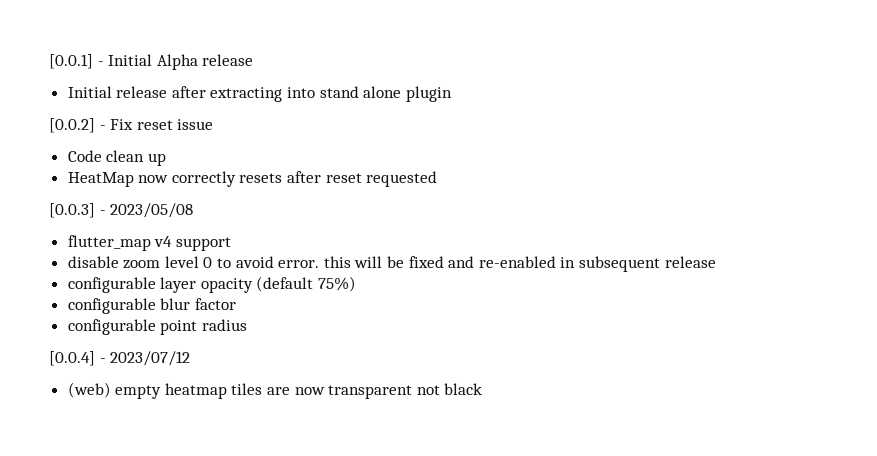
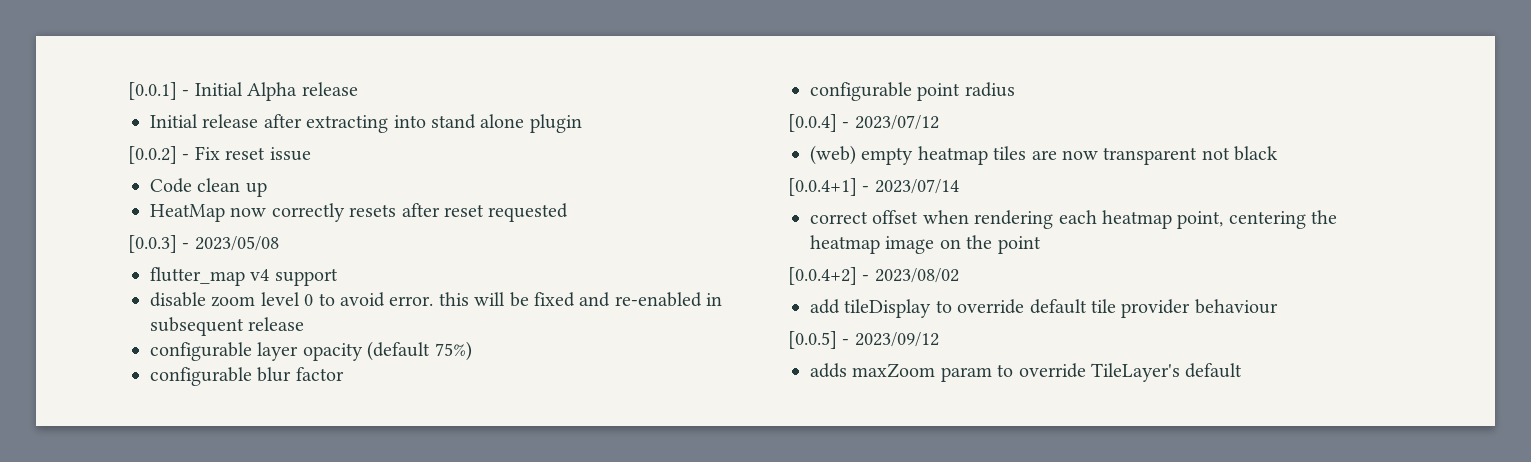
+ [0.0.4+1] - 2023/07/14
+ correct offset when rendering each heatmap point, centering the heatmap image on the point
+ [0.0.4+2] - 2023/08/02
+ add tileDisplay to override default tile provider behaviour
+ [0.0.5] - 2023/09/12
+ adds maxZoom param to override TileLayer's default

